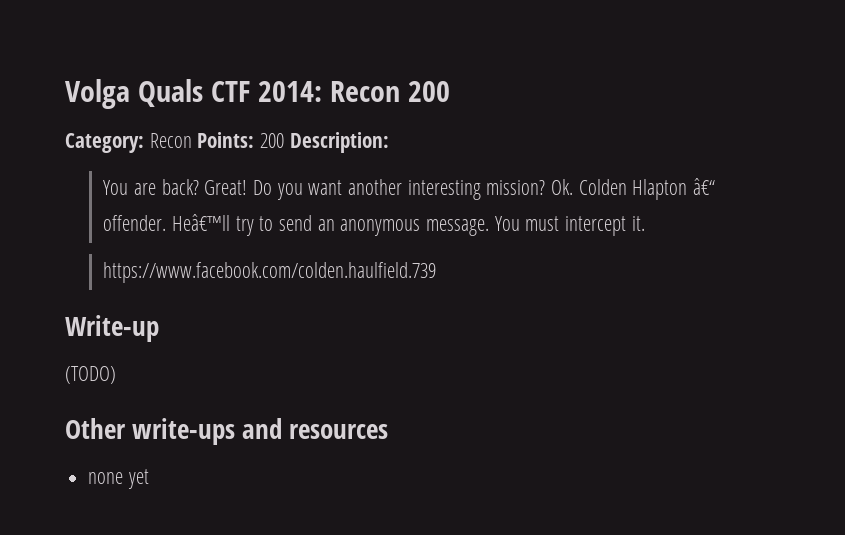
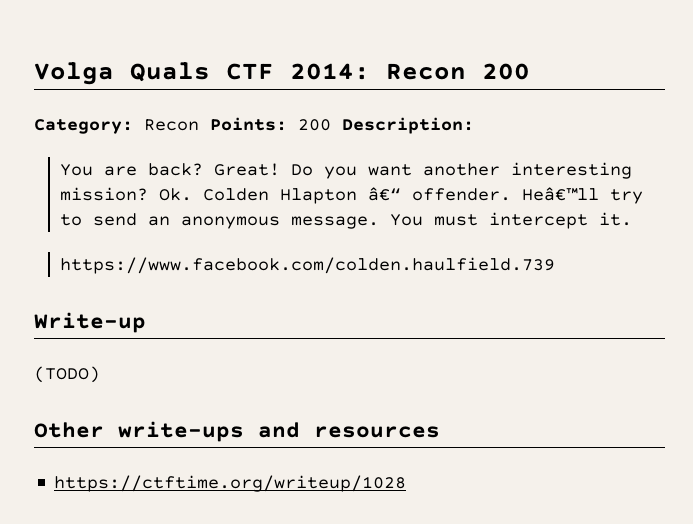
- none yet
+ https://ctftime.org/writeup/1028

